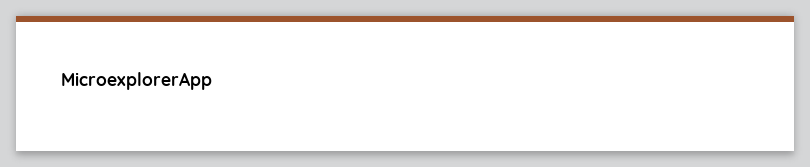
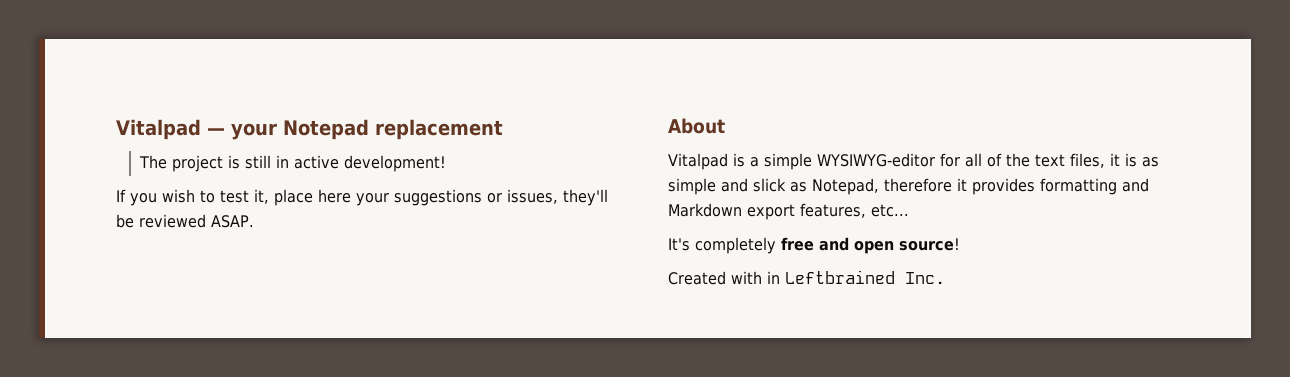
- MicroexplorerApp
+ Vitalpad — your Notepad replacement
+ The project is still in active development!
+ If you wish to test it, place here your suggestions or issues, they'll be reviewed ASAP.
+ About
+ Vitalpad is a simple WYSIWYG-editor for all of the text files, it is as simple and slick as Notepad, therefore it provides formatting and Markdown export features, etc...
+ It's completely free and open source!
+ Created with in Leftbrained Inc.

